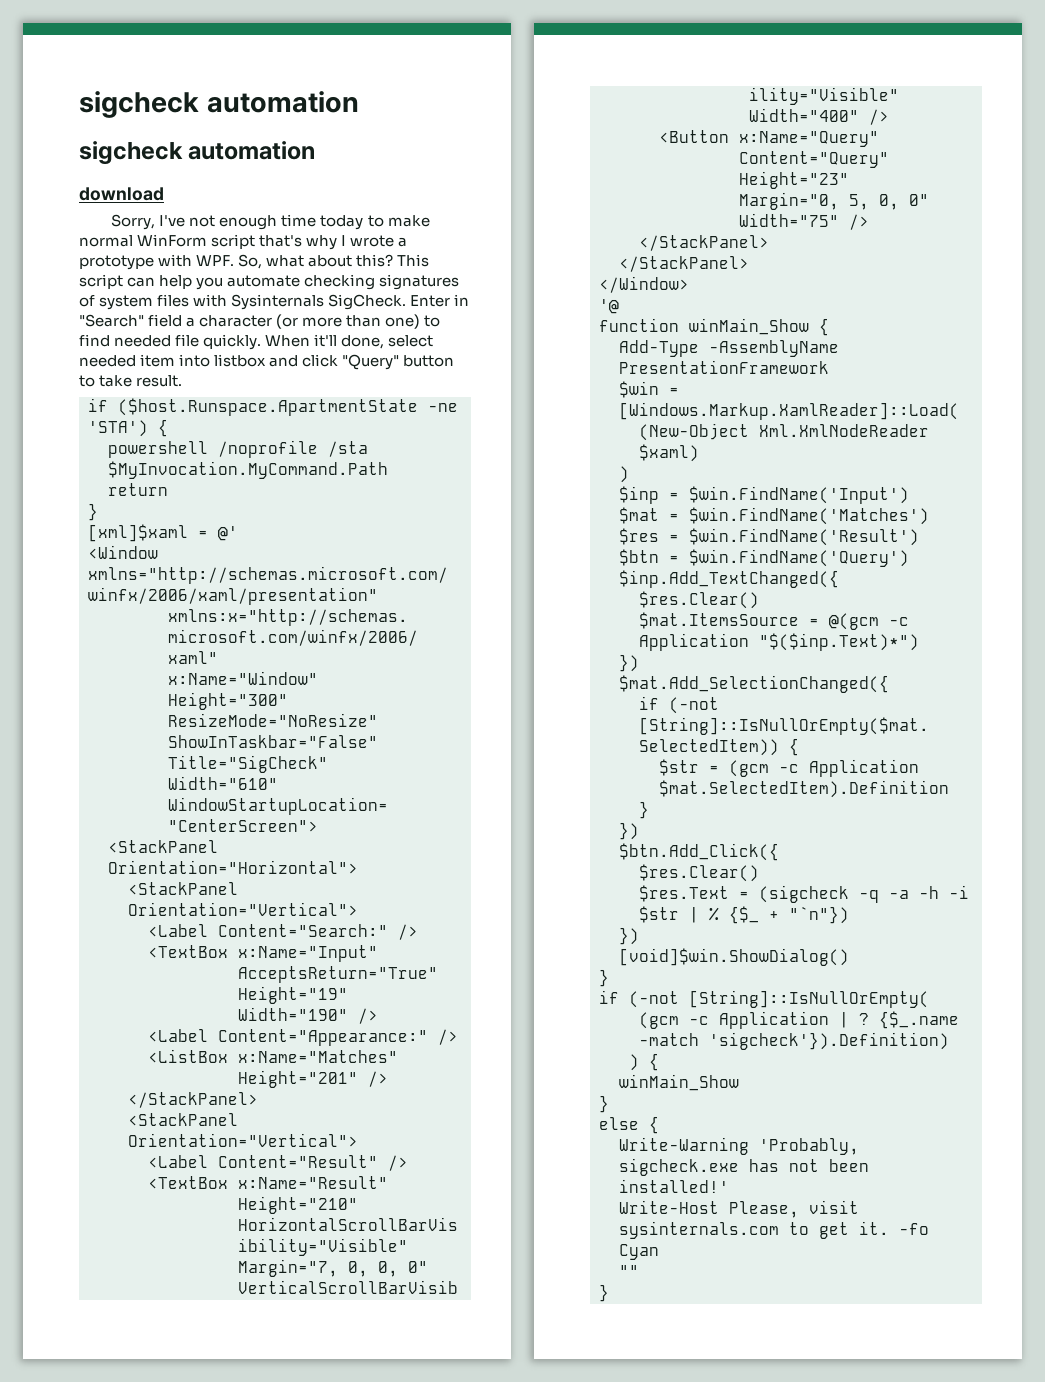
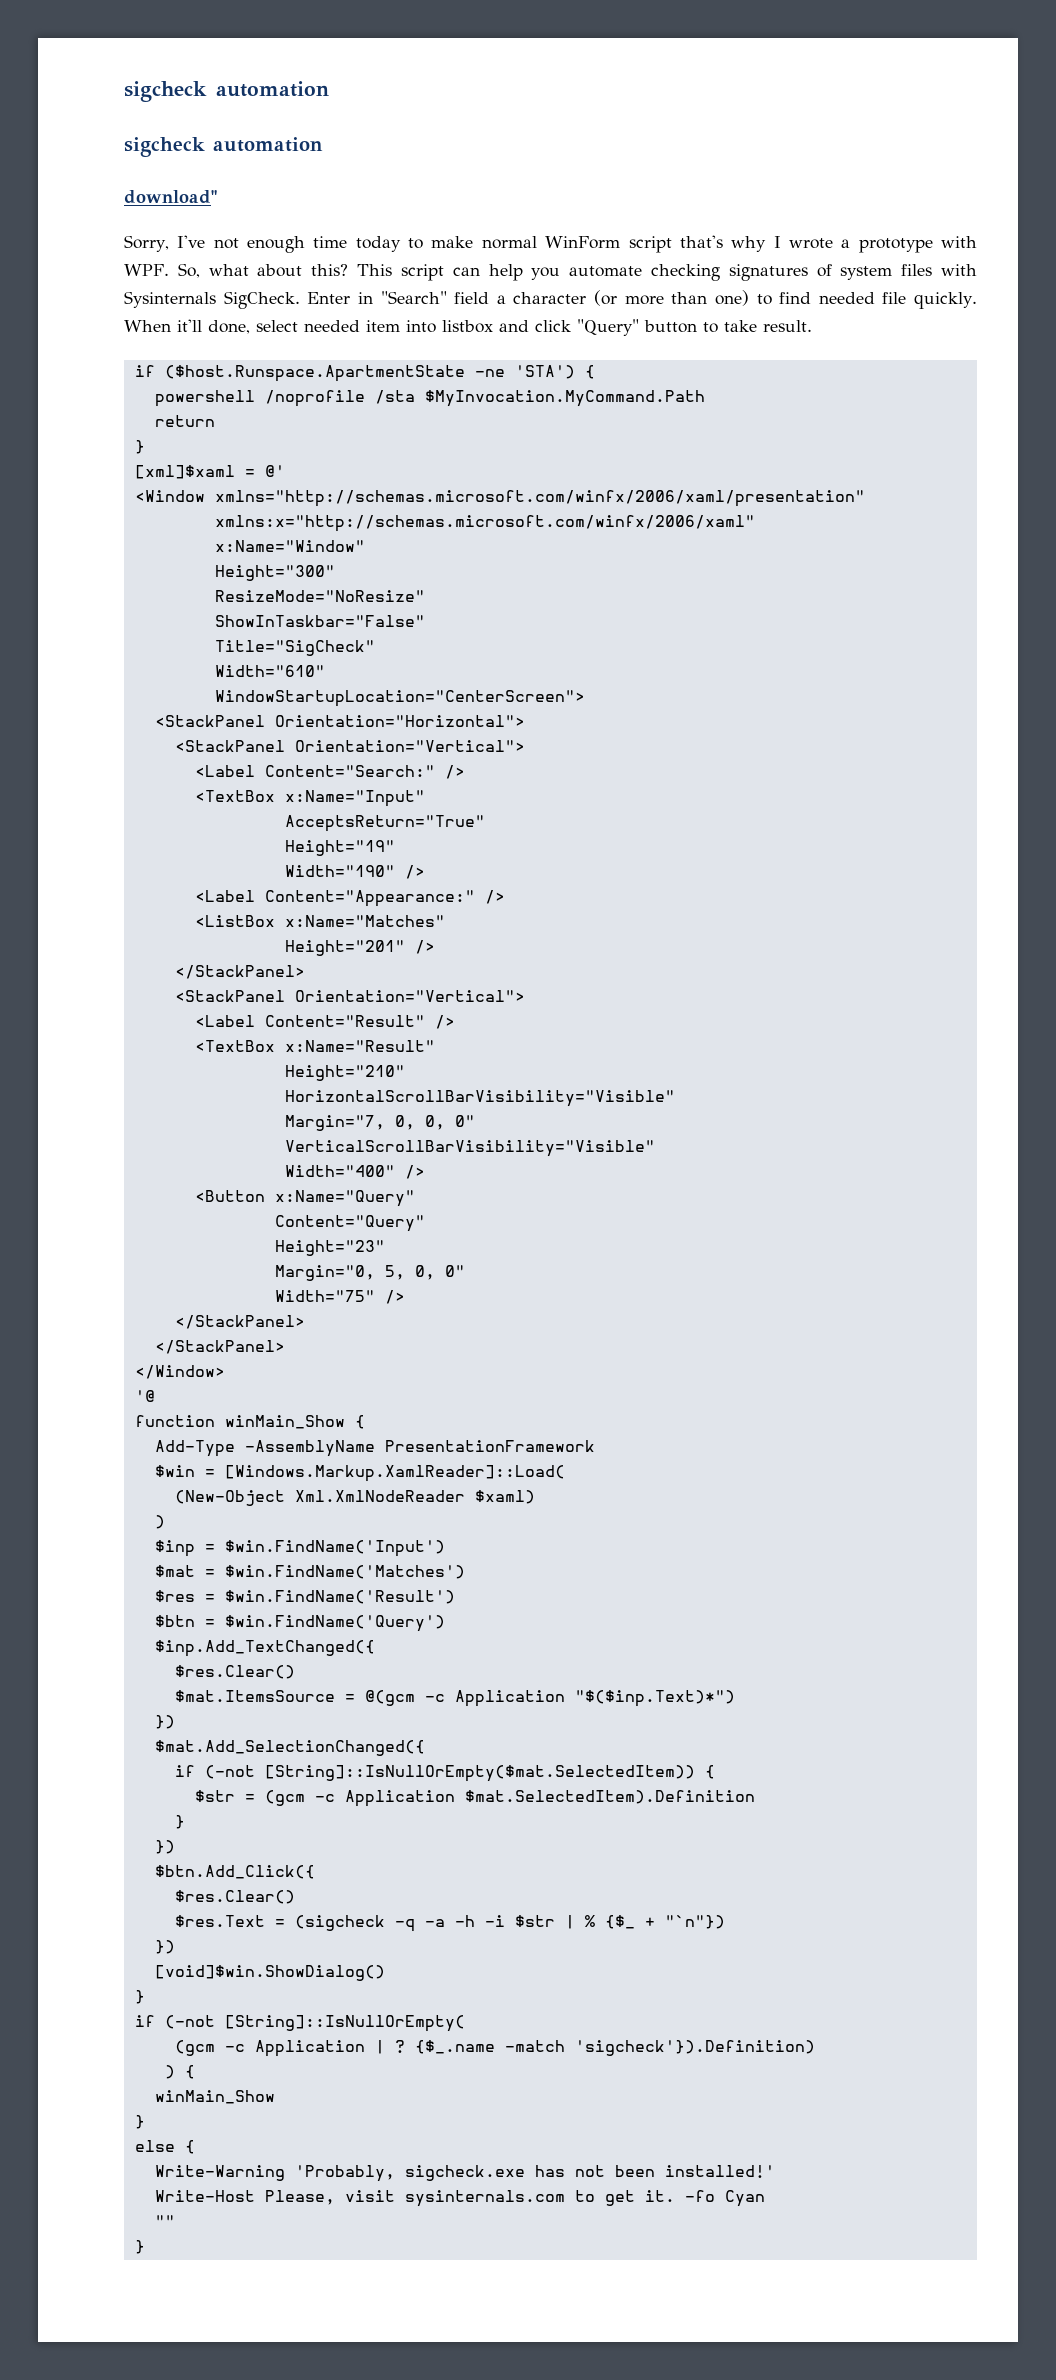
- download
+ download"

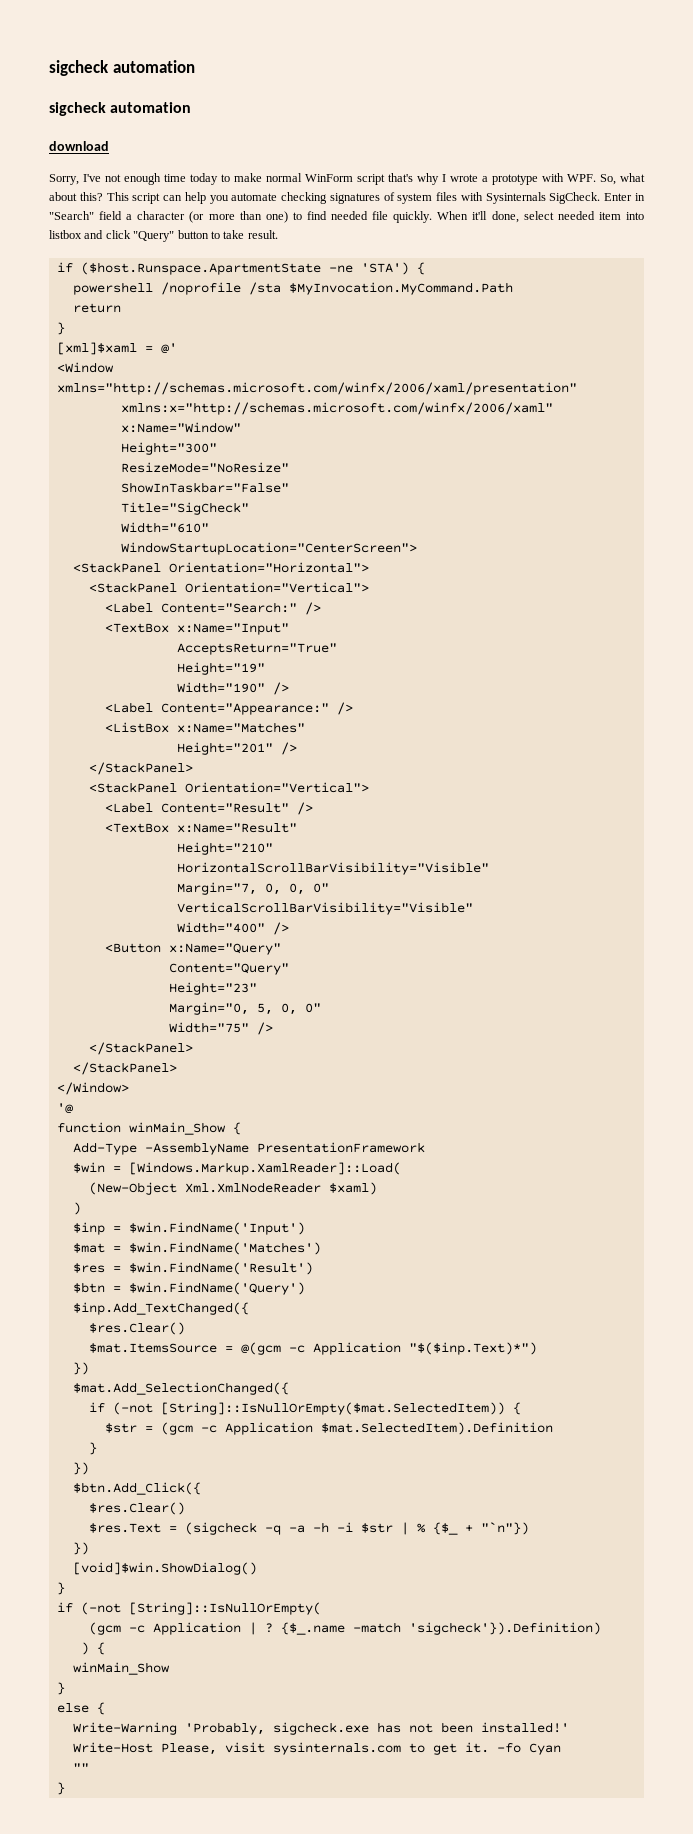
- download"
+ download

